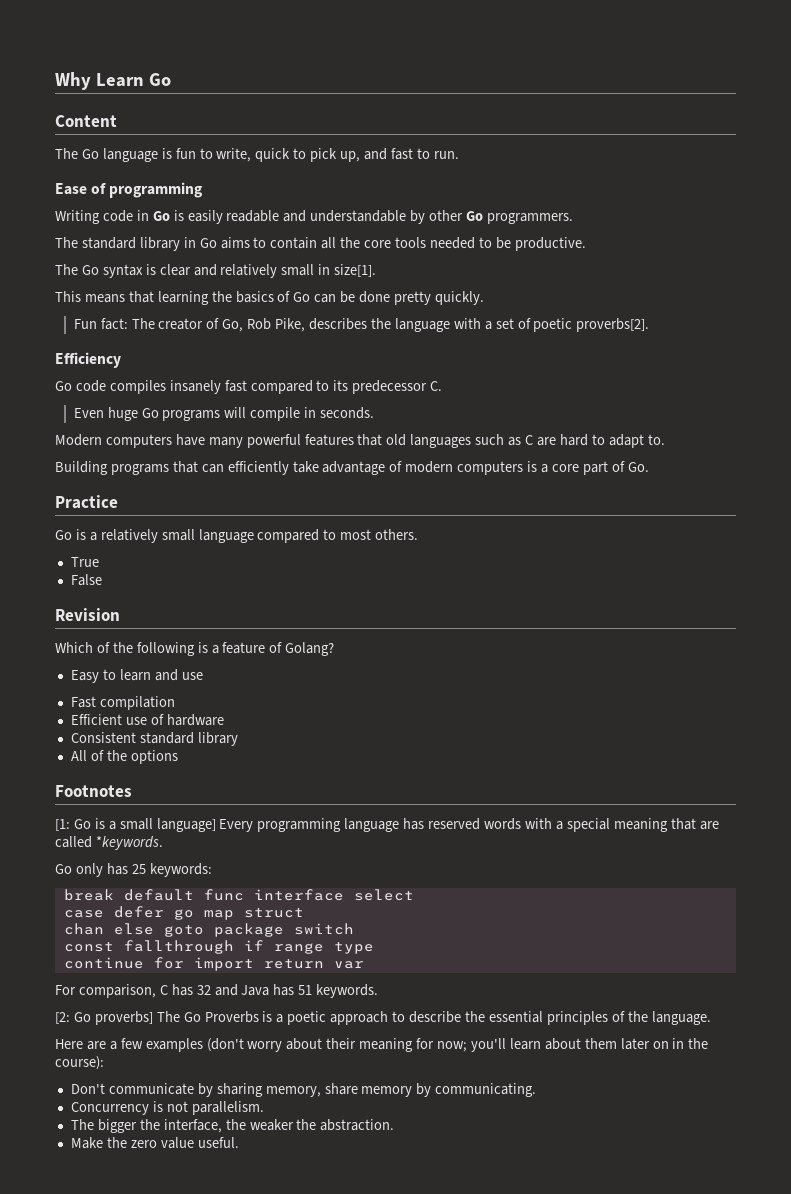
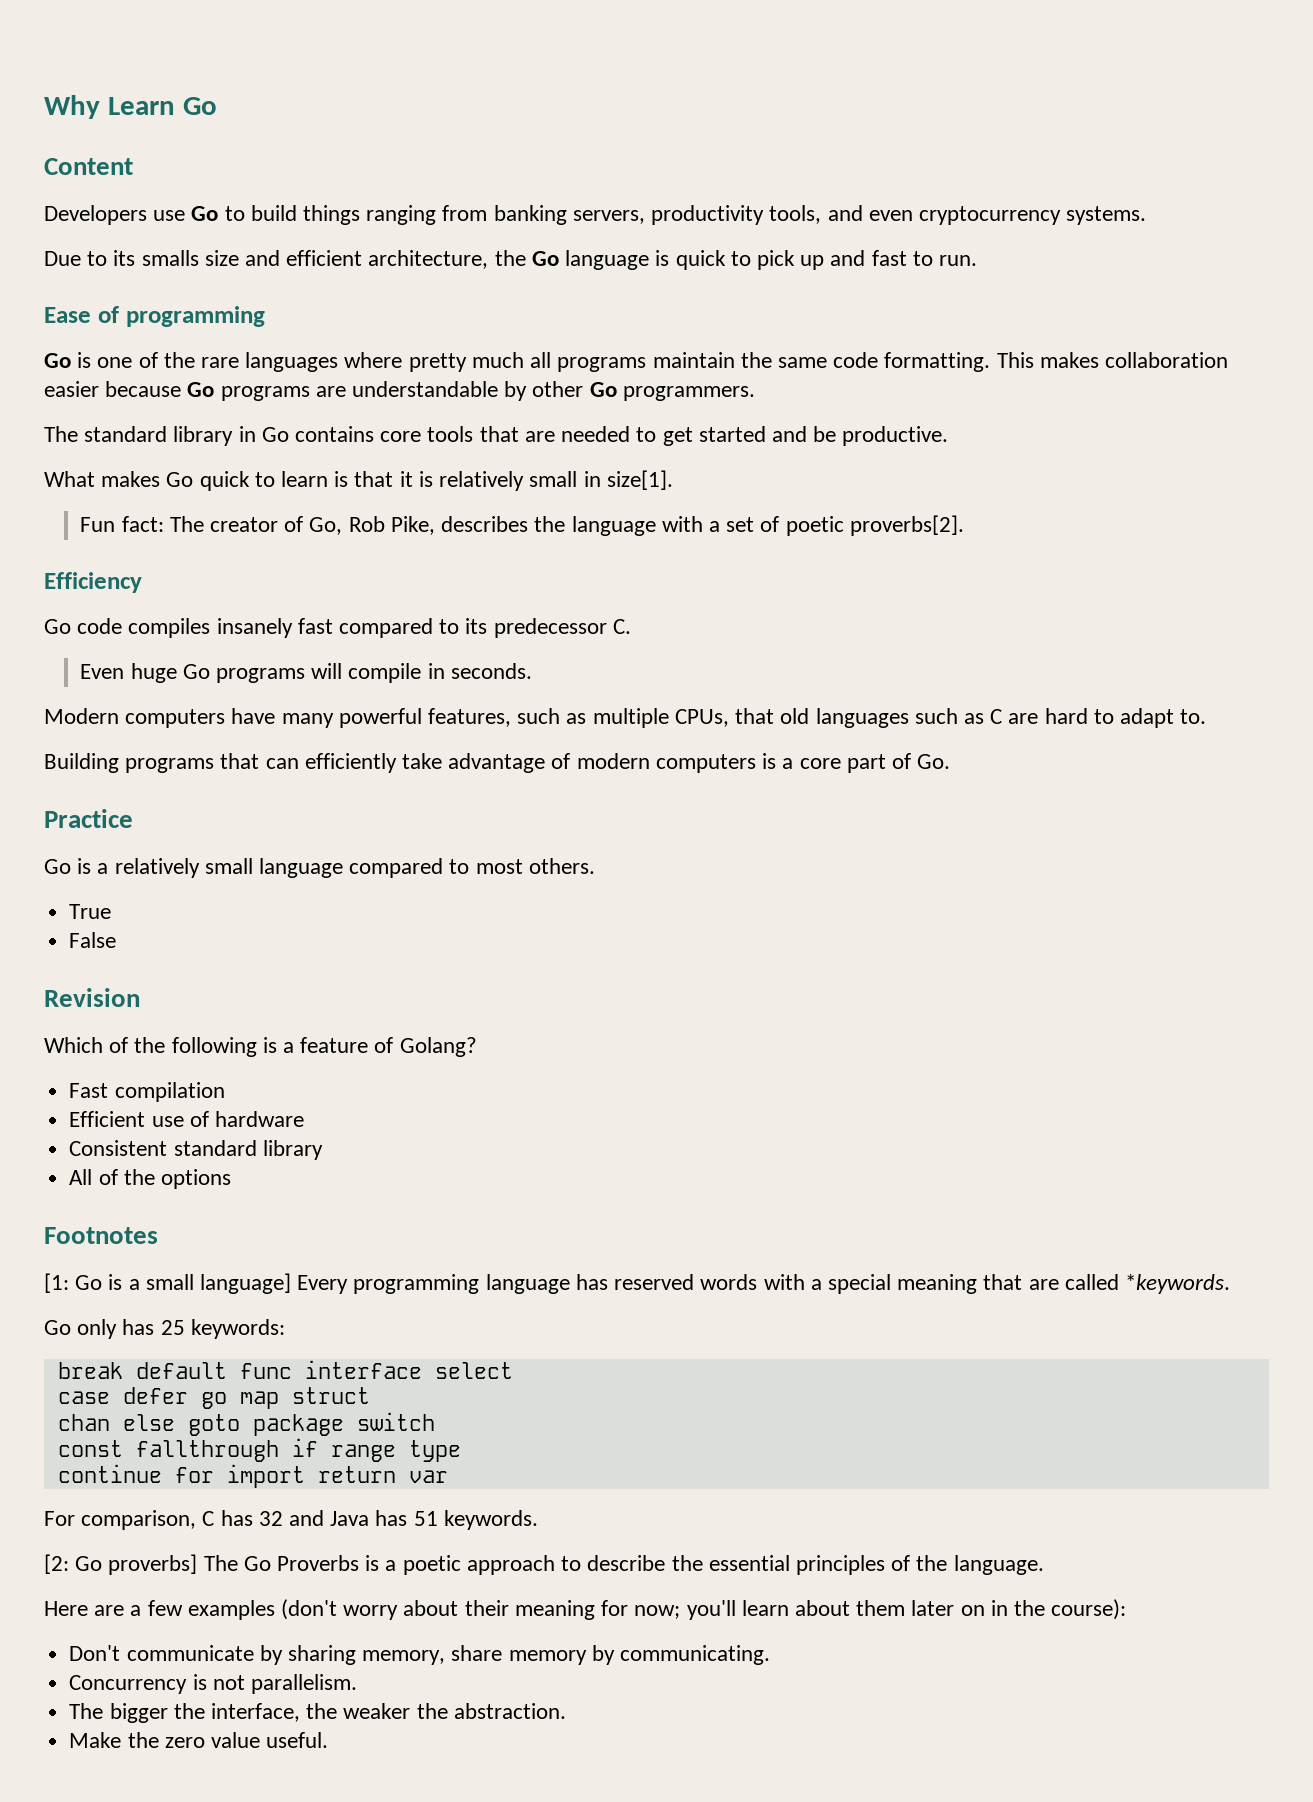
- The Go language is fun to write, quick to pick up, and fast to run.
+ Developers use Go to build things ranging from banking servers, productivity tools, and even cryptocurrency systems.
+ Due to its smalls size and efficient architecture, the Go language is quick to pick up and fast to run.
- Writing code in Go is easily readable and understandable by other Go programmers.
+ Go is one of the rare languages where pretty much all programs maintain the same code formatting. This makes collaboration easier because Go programs are understandable by other Go programmers.
- The standard library in Go aims to contain all the core tools needed to be productive.
- The Go syntax is clear and relatively small in size[1].
- This means that learning the basics of Go can be done pretty quickly.
+ The standard library in Go contains core tools that are needed to get started and be productive.
+ What makes Go quick to learn is that it is relatively small in size[1].
- Modern computers have many powerful features that old languages such as C are hard to adapt to.
+ Modern computers have many powerful features, such as multiple CPUs, that old languages such as C are hard to adapt to.
- Easy to learn and use

